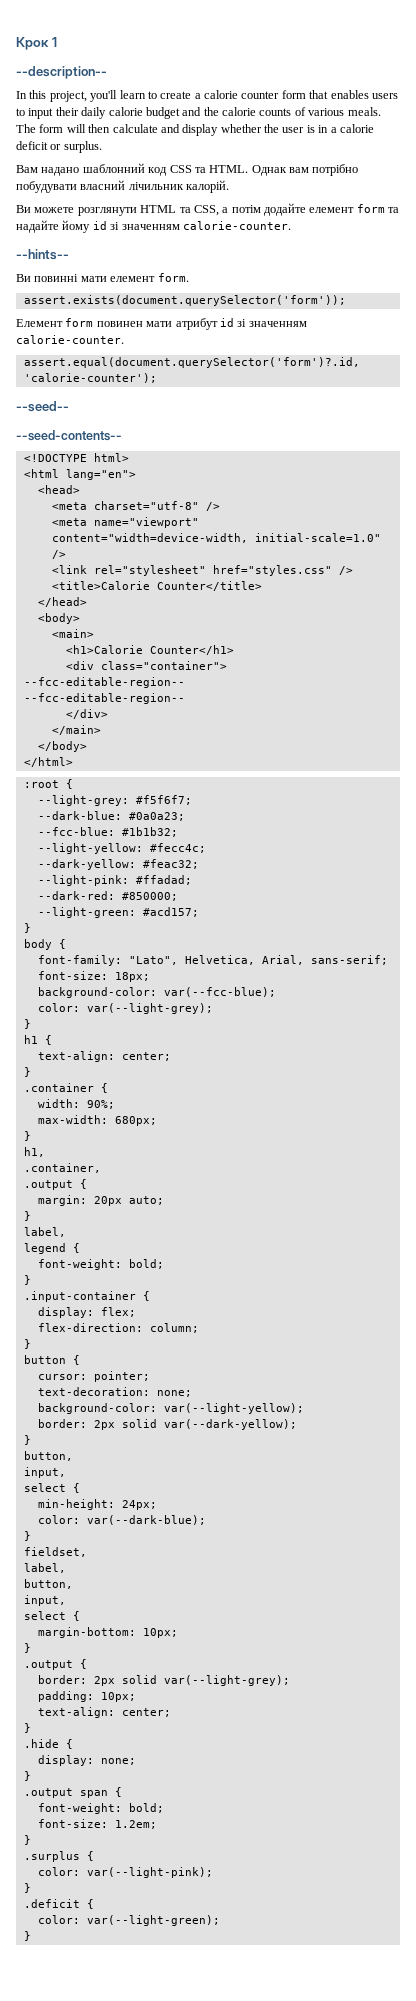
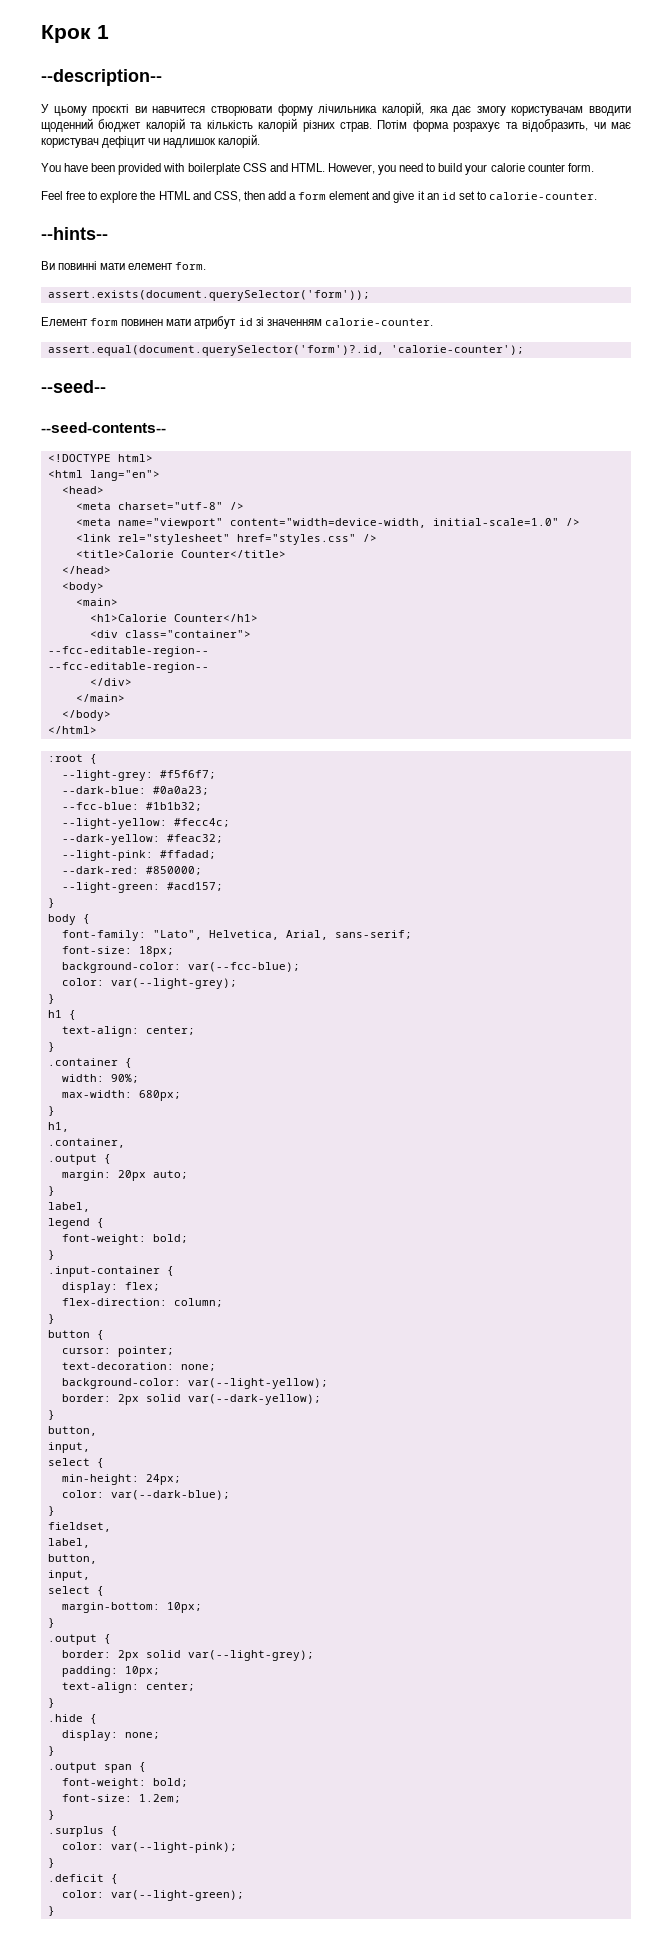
- In this project, you'll learn to create a calorie counter form that enables users to input their daily calorie budget and the calorie counts of various meals. The form will then calculate and display whether the user is in a calorie deficit or surplus.
- Вам надано шаблонний код CSS та HTML. Однак вам потрібно побудувати власний лічильник калорій.
- Ви можете розглянути HTML та CSS, а потім додайте елемент form та надайте йому id зі значенням calorie-counter.
+ У цьому проєкті ви навчитеся створювати форму лічильника калорій, яка дає змогу користувачам вводити щоденний бюджет калорій та кількість калорій різних страв. Потім форма розрахує та відобразить, чи має користувач дефіцит чи надлишок калорій.
+ You have been provided with boilerplate CSS and HTML. However, you need to build your calorie counter form.
+ Feel free to explore the HTML and CSS, then add a form element and give it an id set to calorie-counter.

